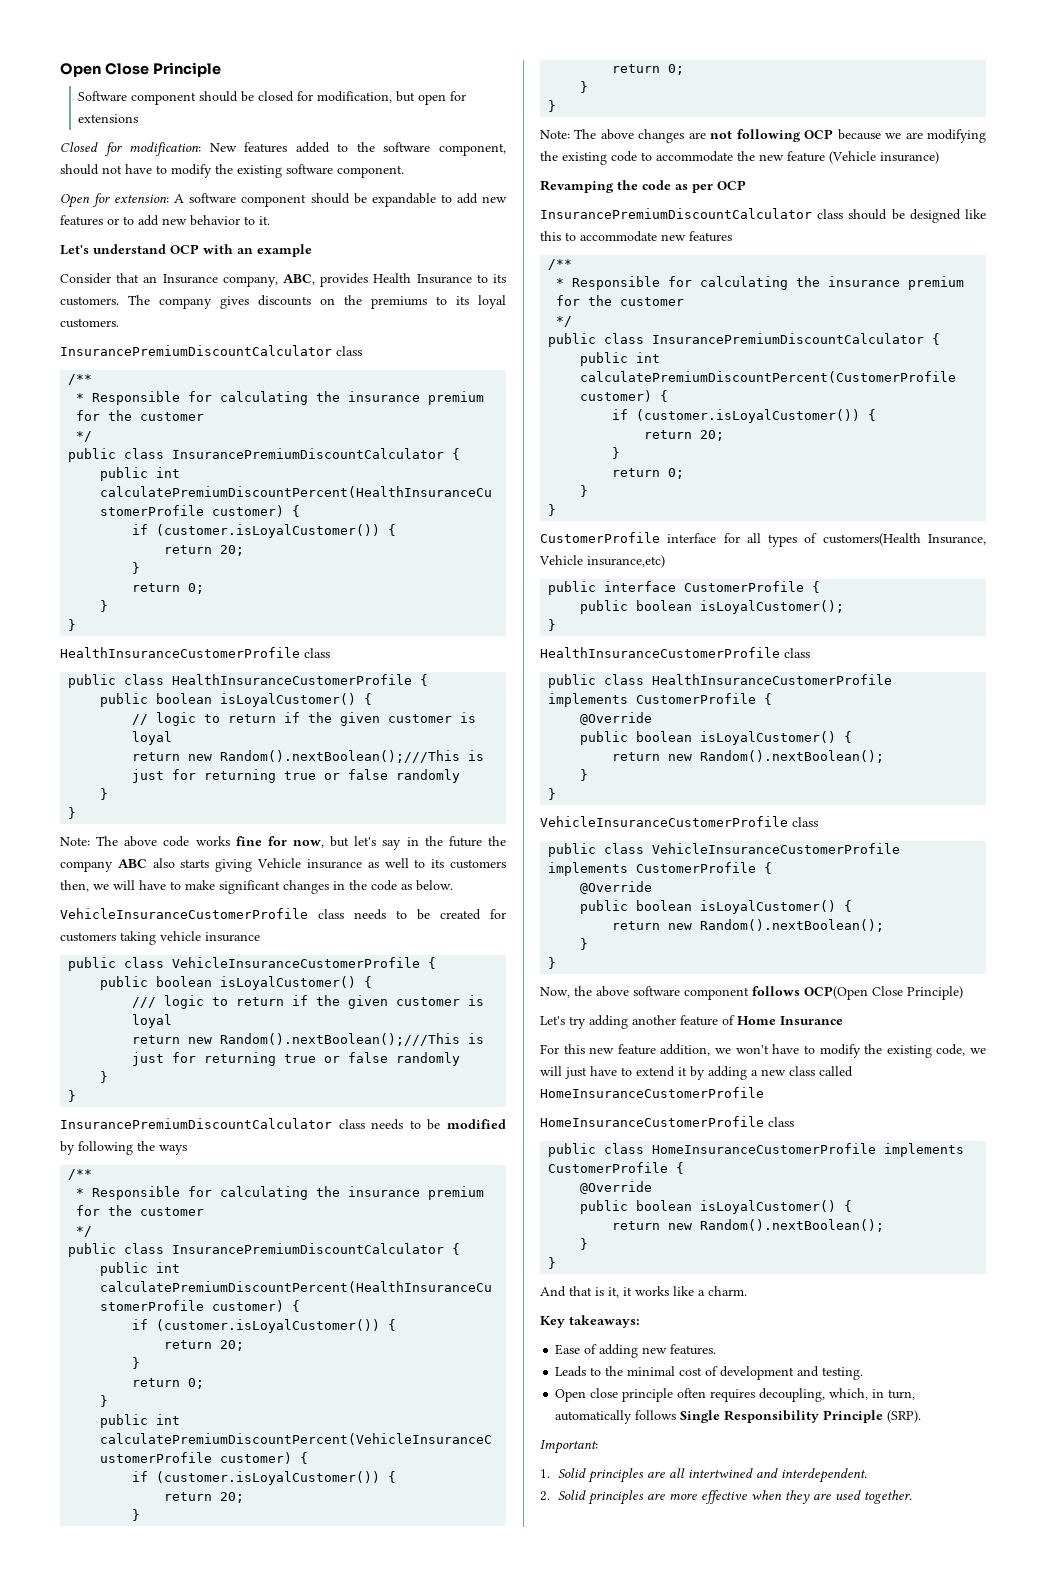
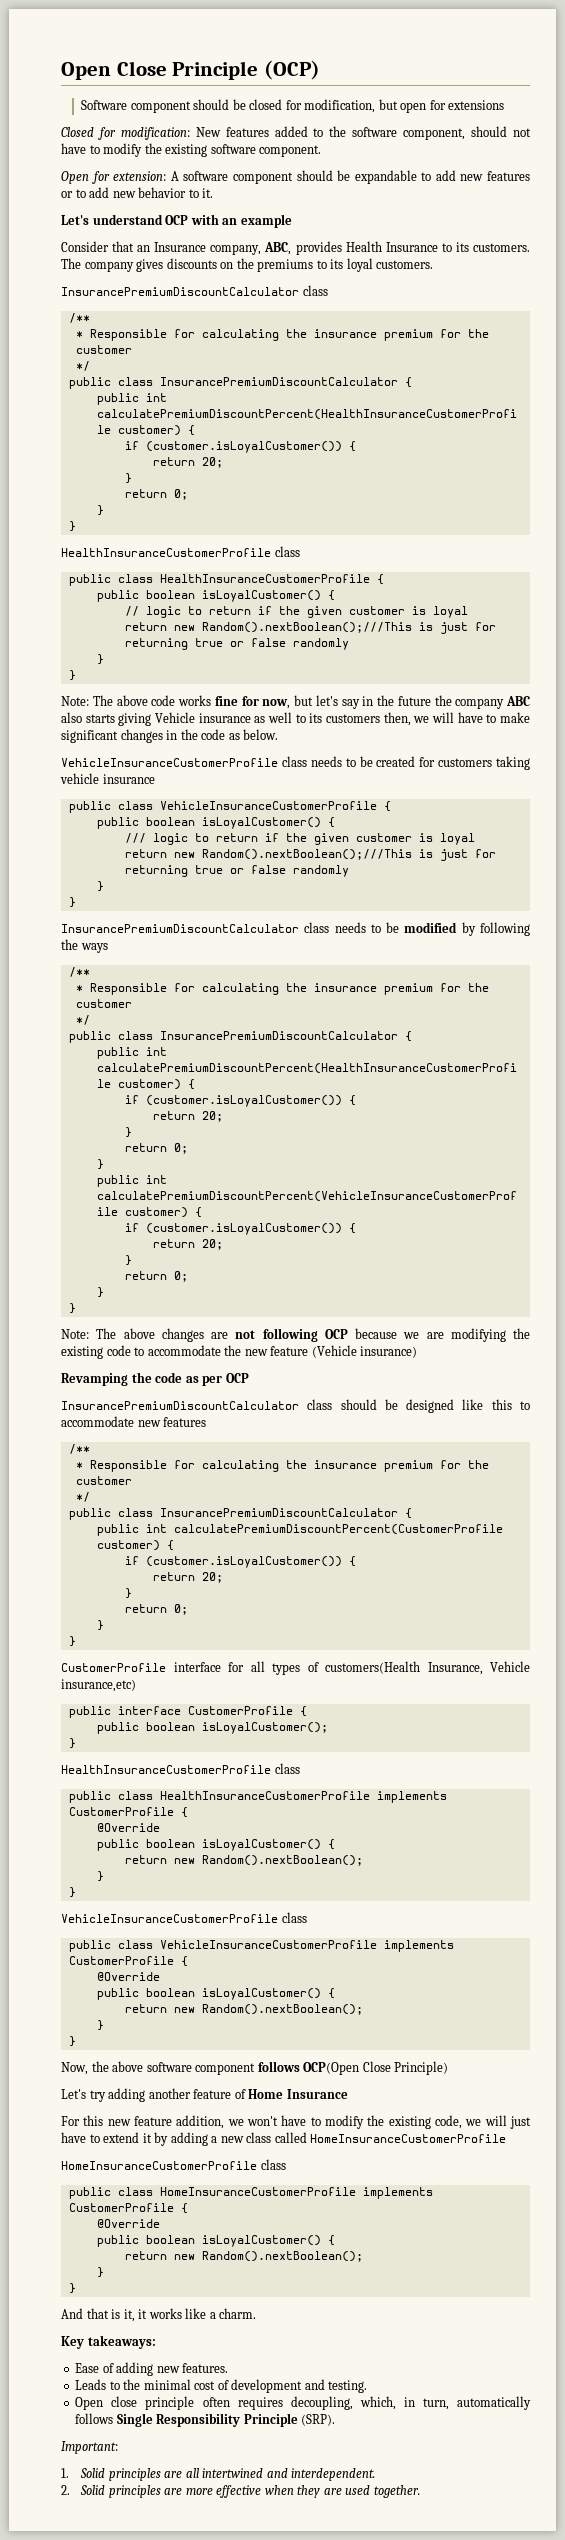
- Open Close Principle
+ Open Close Principle (OCP)

